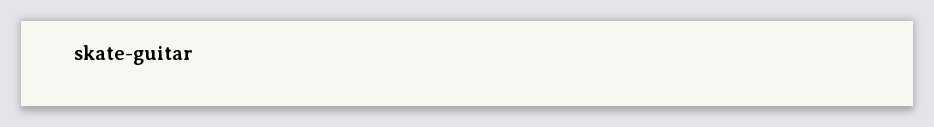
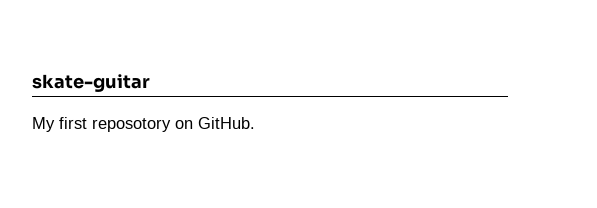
+ My first reposotory on GitHub.

